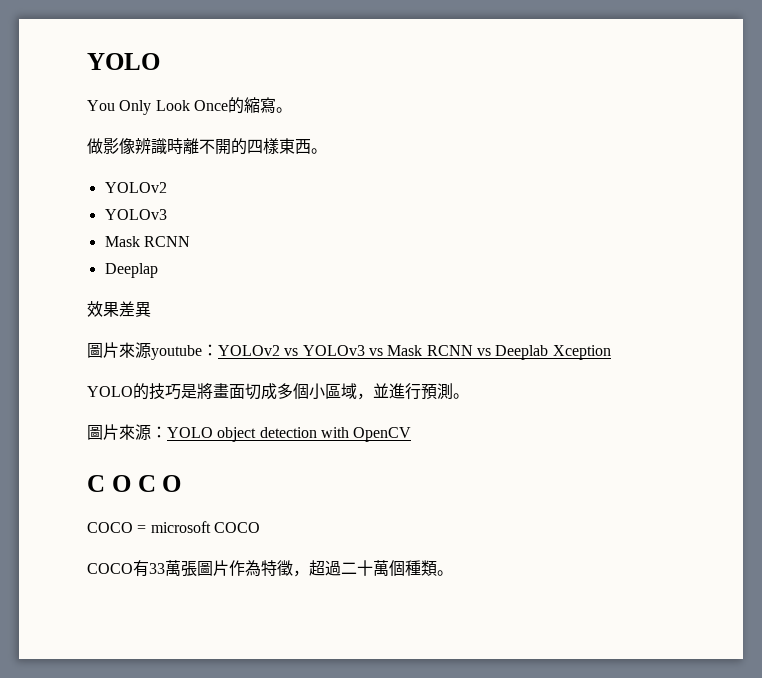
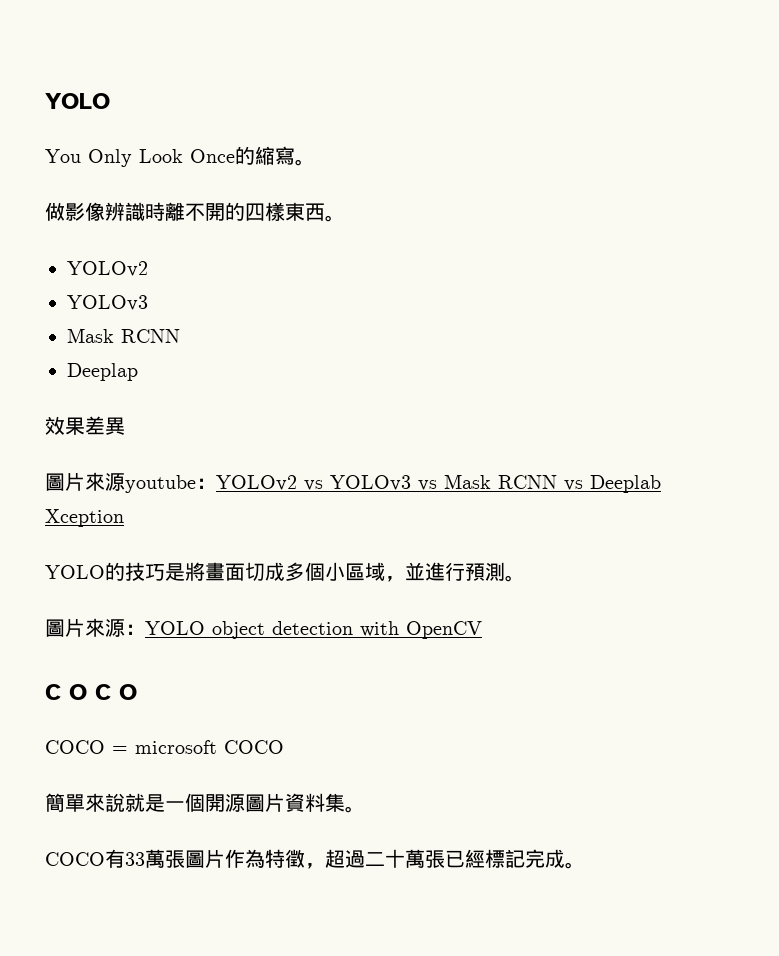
+ 簡單來說就是一個開源圖片資料集。
- COCO有33萬張圖片作為特徵，超過二十萬個種類。
+ COCO有33萬張圖片作為特徵，超過二十萬張已經標記完成。

